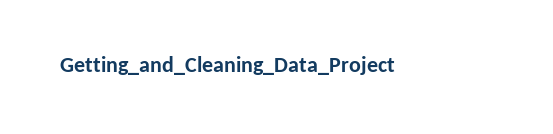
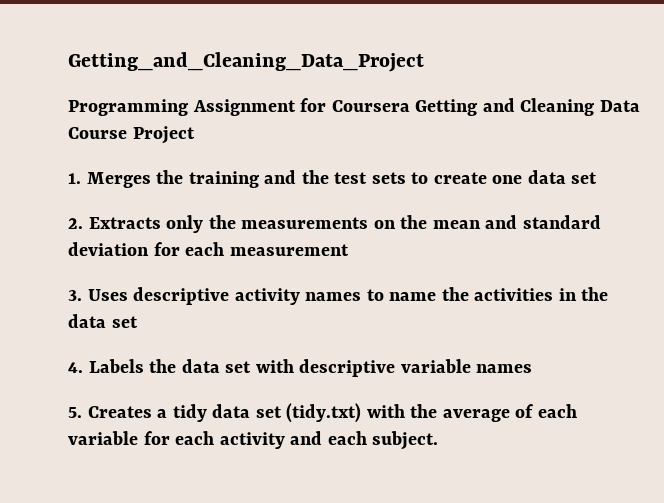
+ Programming Assignment for Coursera Getting and Cleaning Data Course Project
+ 1. Merges the training and the test sets to create one data set
+ 2. Extracts only the measurements on the mean and standard deviation for each measurement
+ 3. Uses descriptive activity names to name the activities in the data set
+ 4. Labels the data set with descriptive variable names
+ 5. Creates a tidy data set (tidy.txt) with the average of each variable for each activity and each subject.

